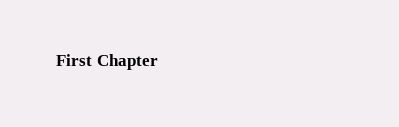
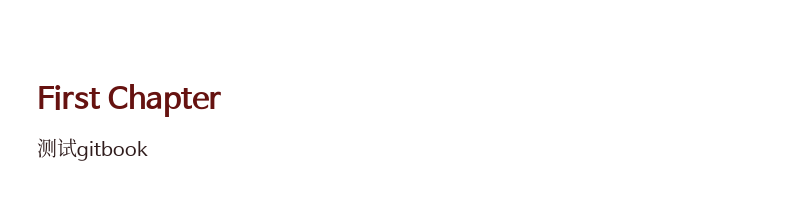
+ 测试gitbook

